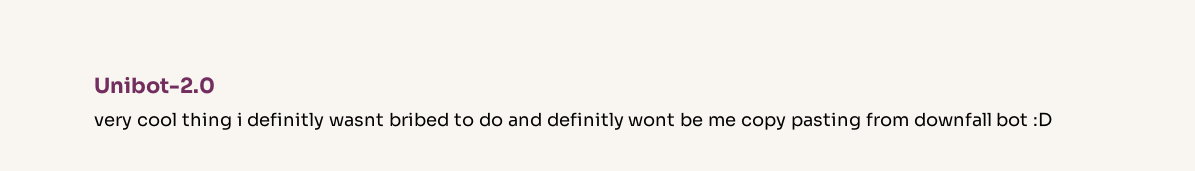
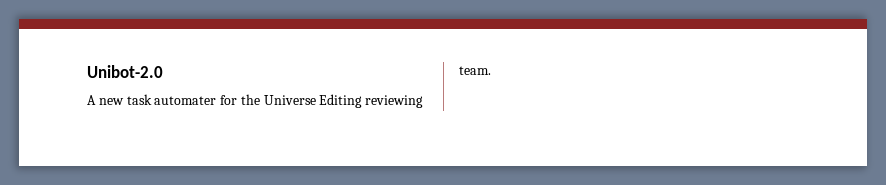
- very cool thing i definitly wasnt bribed to do and definitly wont be me copy pasting from downfall bot :D
+ A new task automater for the Universe Editing reviewing team.

